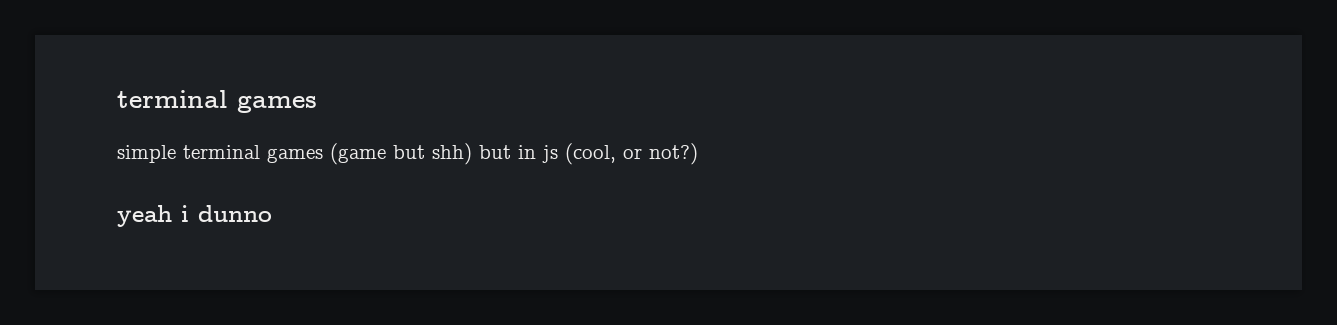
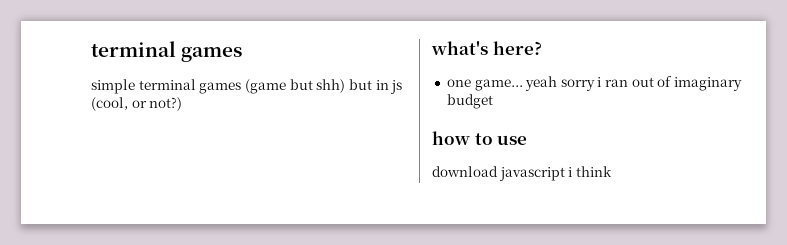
- yeah i dunno
+ what's here?
+ one game... yeah sorry i ran out of imaginary budget
+ how to use
+ download javascript i think

